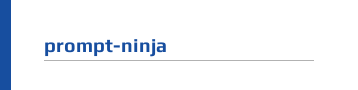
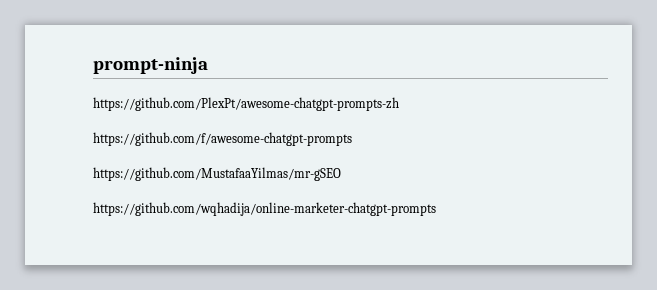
+ https://github.com/PlexPt/awesome-chatgpt-prompts-zh
+ https://github.com/f/awesome-chatgpt-prompts
+ https://github.com/MustafaaYilmas/mr-gSEO
+ https://github.com/wqhadija/online-marketer-chatgpt-prompts

